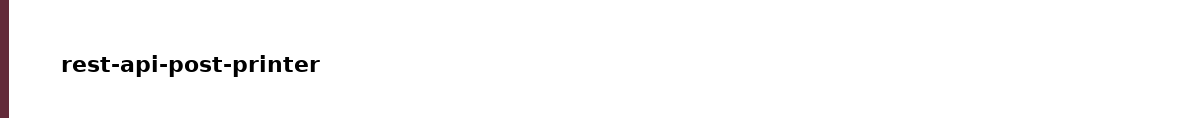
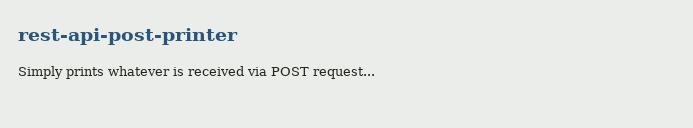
+ Simply prints whatever is received via POST request...

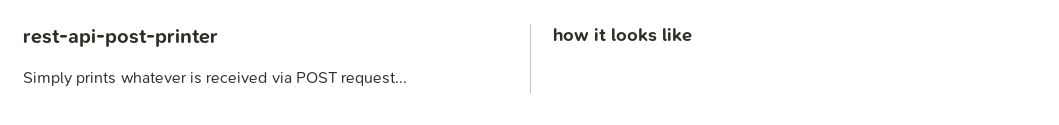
+ how it looks like

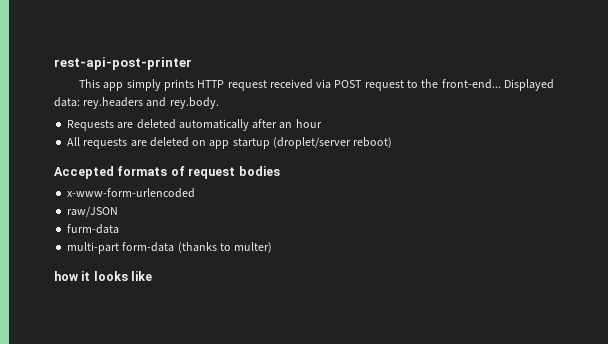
- Simply prints whatever is received via POST request...
+ This app simply prints HTTP request received via POST request to the front-end... Displayed data: rey.headers and rey.body.
+ Requests are deleted automatically after an hour
+ All requests are deleted on app startup (droplet/server reboot)
+ Accepted formats of request bodies
+ x-www-form-urlencoded
+ raw/JSON
+ furm-data
+ multi-part form-data (thanks to multer)

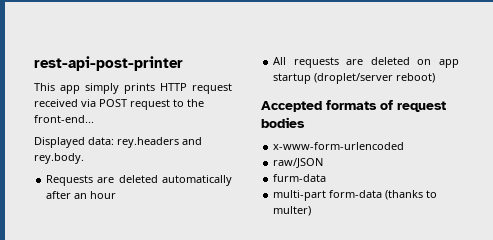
- This app simply prints HTTP request received via POST request to the front-end... Displayed data: rey.headers and rey.body.
+ This app simply prints HTTP request received via POST request to the front-end...
+ Displayed data: rey.headers and rey.body.
- how it looks like

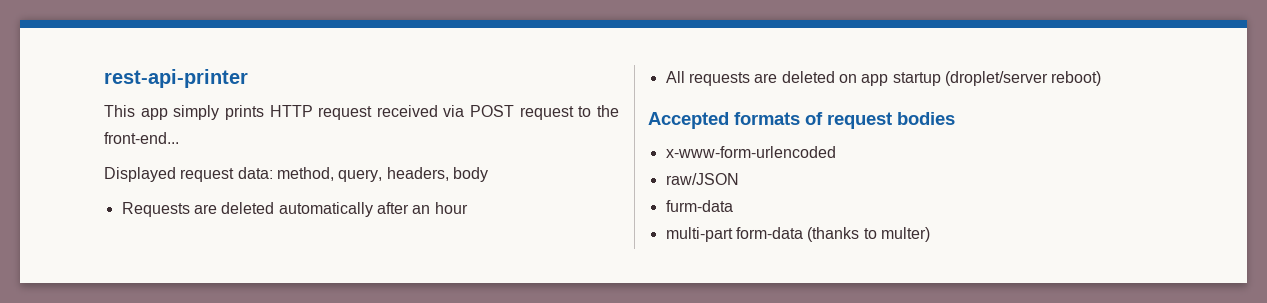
- rest-api-post-printer
+ rest-api-printer
- Displayed data: rey.headers and rey.body.
+ Displayed request data: method, query, headers, body

